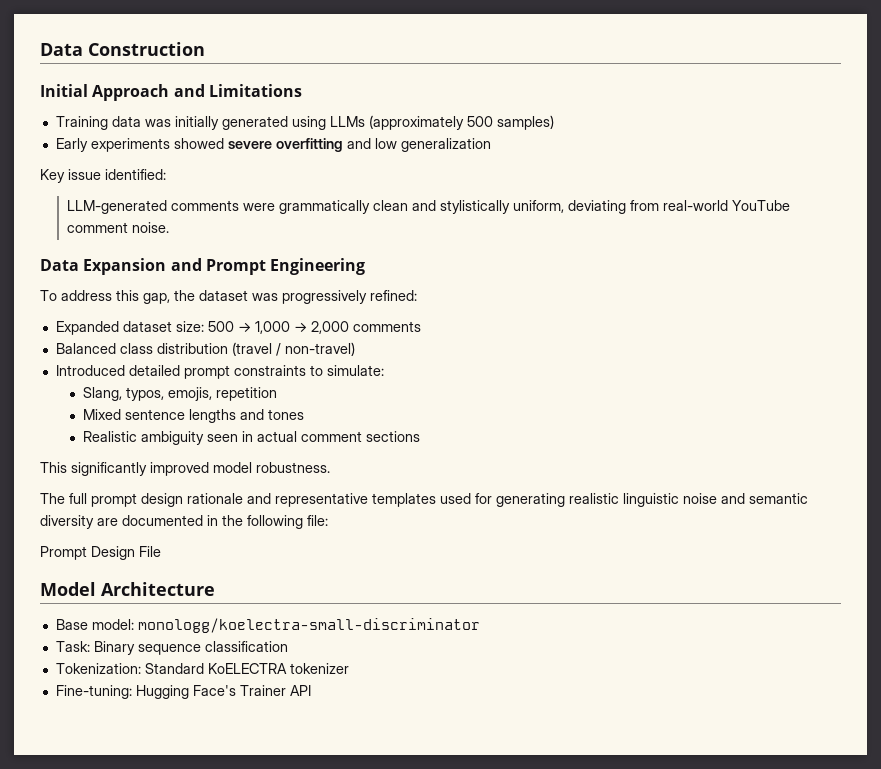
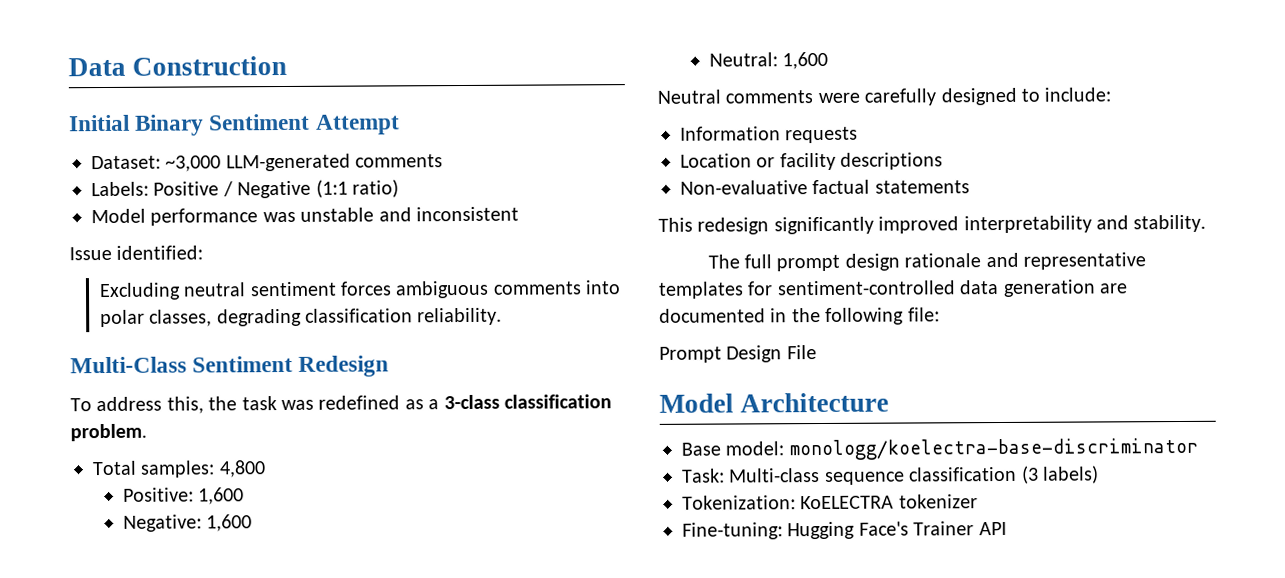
- Initial Approach and Limitations
- Training data was initially generated using LLMs (approximately 500 samples)
- Early experiments showed severe overfitting and low generalization
- Key issue identified:
- LLM-generated comments were grammatically clean and stylistically uniform, deviating from real-world YouTube comment noise.
- Data Expansion and Prompt Engineering
- To address this gap, the dataset was progressively refined:
- Expanded dataset size: 500 → 1,000 → 2,000 comments
- Balanced class distribution (travel / non-travel)
- Introduced detailed prompt constraints to simulate:
- Slang, typos, emojis, repetition
- Mixed sentence lengths and tones
- Realistic ambiguity seen in actual comment sections
+ Initial Binary Sentiment Attempt
+ Dataset: ~3,000 LLM-generated comments
+ Labels: Positive / Negative (1:1 ratio)
+ Model performance was unstable and inconsistent
+ Issue identified:
+ Excluding neutral sentiment forces ambiguous comments into polar classes, degrading classification reliability.
+ Multi-Class Sentiment Redesign
+ To address this, the task was redefined as a 3-class classification problem.
+ Total samples: 4,800
+ Positive: 1,600
+ Negative: 1,600
+ Neutral: 1,600
+ Neutral comments were carefully designed to include:
+ Information requests
+ Location or facility descriptions
+ Non-evaluative factual statements
- This significantly improved model robustness.
+ This redesign significantly improved interpretability and stability.
- The full prompt design rationale and representative templates used for generating realistic linguistic noise and semantic diversity are documented in the following file:
+ The full prompt design rationale and representative templates for sentiment-controlled data generation are documented in the following file:
- Base model: monologg/koelectra-small-discriminator
+ Base model: monologg/koelectra-base-discriminator
- Task: Binary sequence classification
+ Task: Multi-class sequence classification (3 labels)
- Tokenization: Standard KoELECTRA tokenizer
+ Tokenization: KoELECTRA tokenizer

